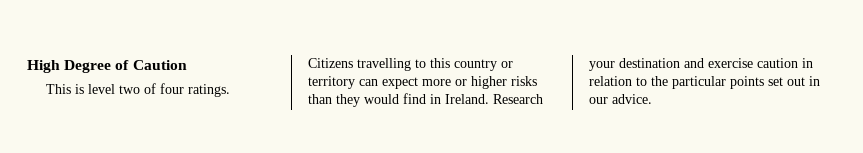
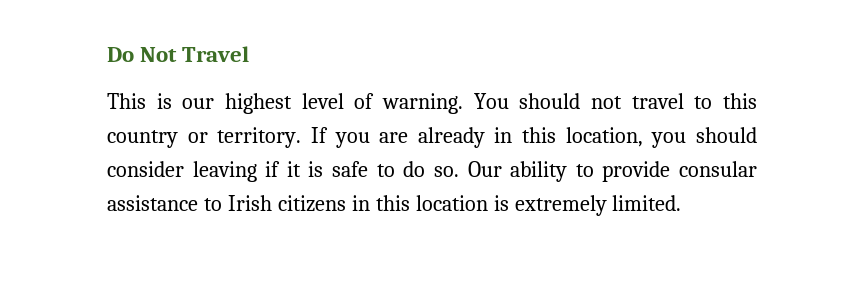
- High Degree of Caution
- This is level two of four ratings. Citizens travelling to this country or territory can expect more or higher risks than they would find in Ireland. Research your destination and exercise caution in relation to the particular points set out in our advice.
+ Do Not Travel
+ This is our highest level of warning. You should not travel to this country or territory. If you are already in this location, you should consider leaving if it is safe to do so. Our ability to provide consular assistance to Irish citizens in this location is extremely limited.

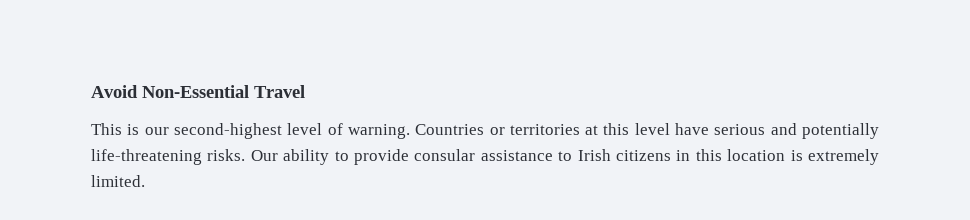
- Do Not Travel
+ Avoid Non-Essential Travel
- This is our highest level of warning.
+ This is our second-highest level of warning.
- You should not travel to this country or territory. If you are already in this location, you should consider leaving if it is safe to do so.
+ Countries or territories at this level have serious and potentially life-threatening risks.

